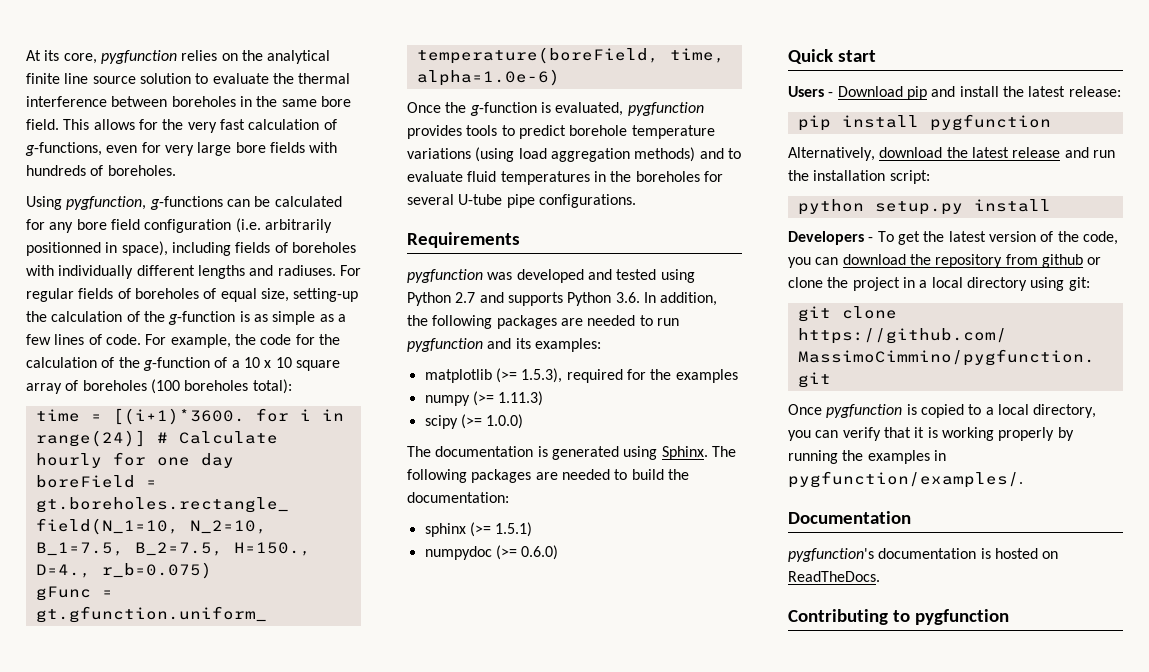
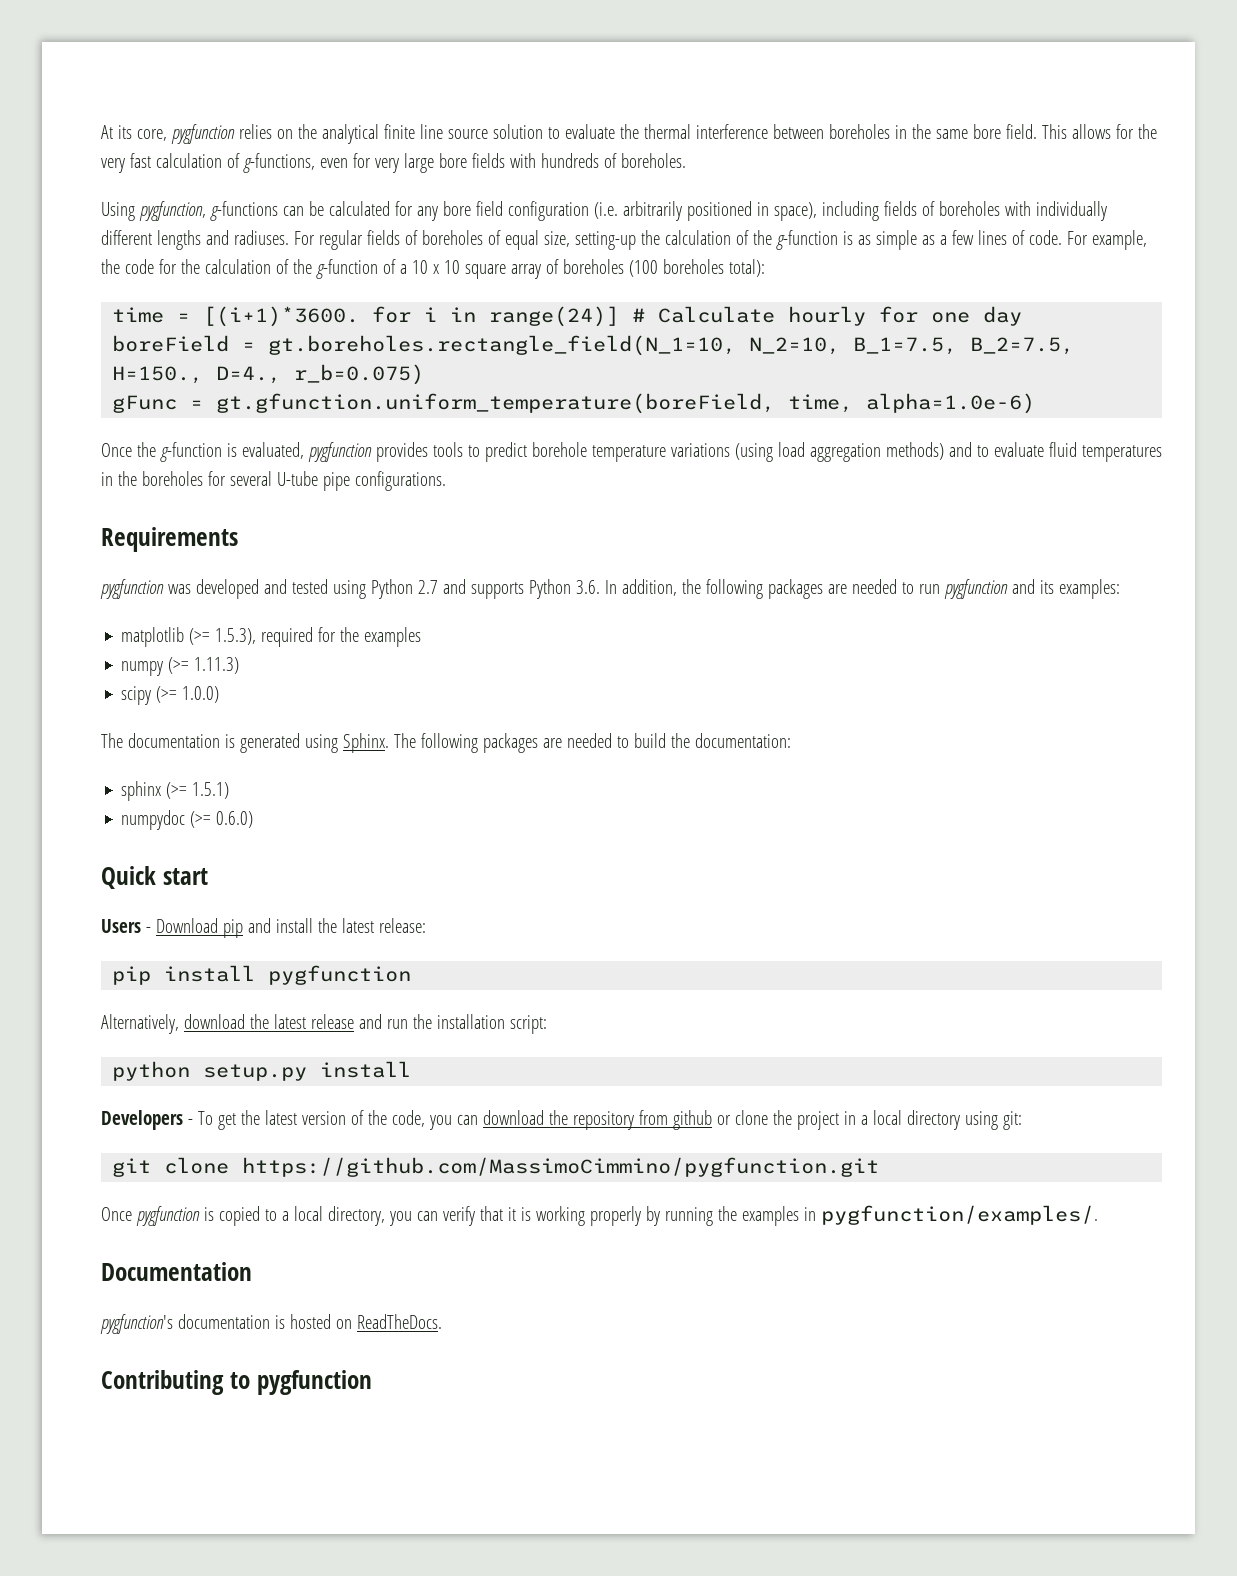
- Using pygfunction, g-functions can be calculated for any bore field configuration (i.e. arbitrarily positionned in space), including fields of boreholes with individually different lengths and radiuses.
+ Using pygfunction, g-functions can be calculated for any bore field configuration (i.e. arbitrarily positioned in space), including fields of boreholes with individually different lengths and radiuses.

